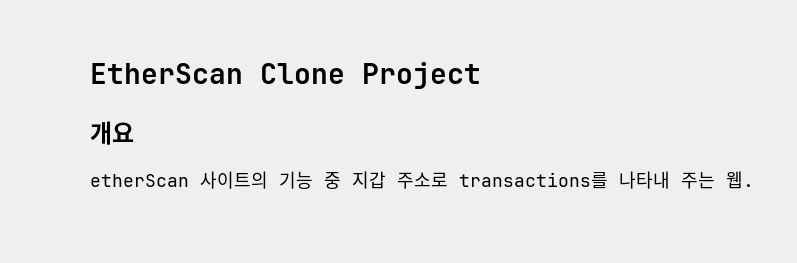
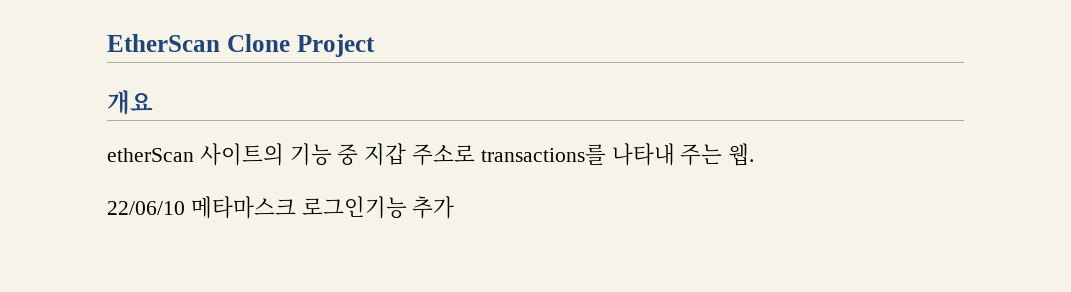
+ 22/06/10 메타마스크 로그인기능 추가

